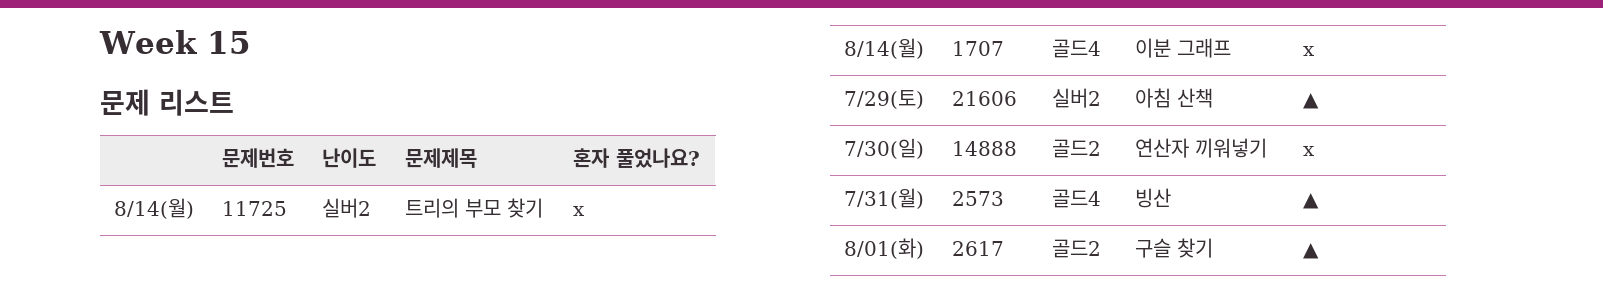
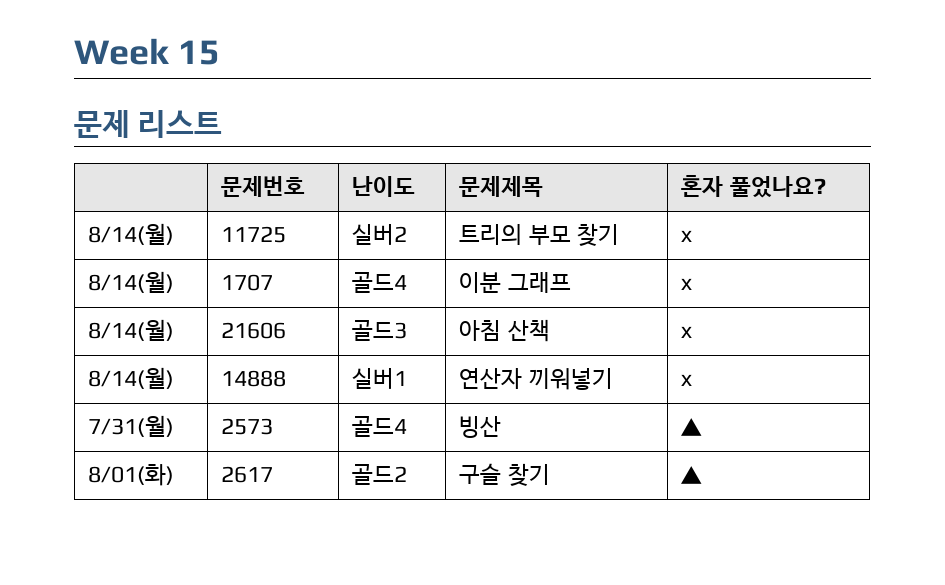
- 7/29(토) | 21606 | 실버2 | 아침 산책 | ▲
- 7/30(일) | 14888 | 골드2 | 연산자 끼워넣기 | x
+ 8/14(월) | 21606 | 골드3 | 아침 산책 | x
+ 8/14(월) | 14888 | 실버1 | 연산자 끼워넣기 | x

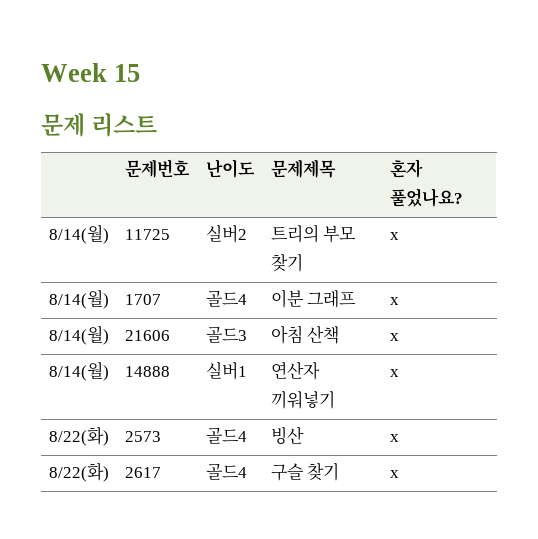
- 7/31(월) | 2573 | 골드4 | 빙산 | ▲
- 8/01(화) | 2617 | 골드2 | 구슬 찾기 | ▲
+ 8/22(화) | 2573 | 골드4 | 빙산 | x
+ 8/22(화) | 2617 | 골드4 | 구슬 찾기 | x

